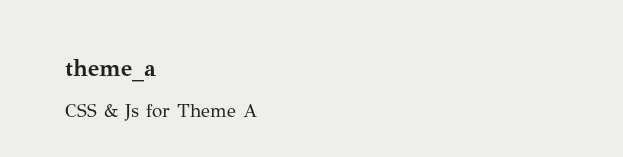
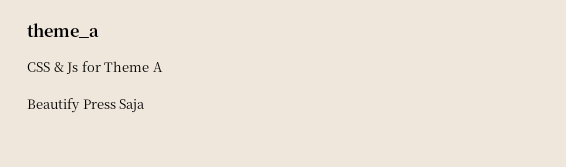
+ Beautify Press Saja

